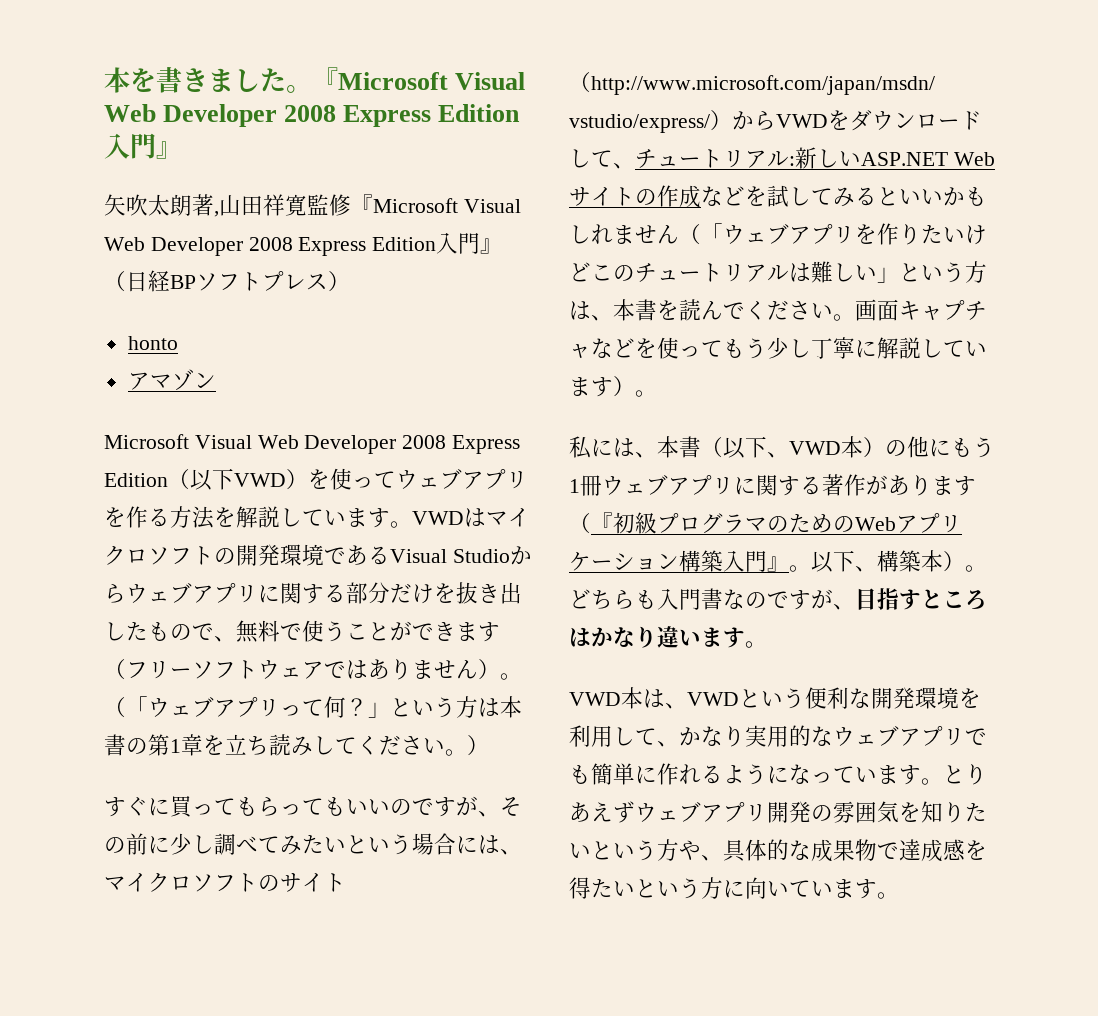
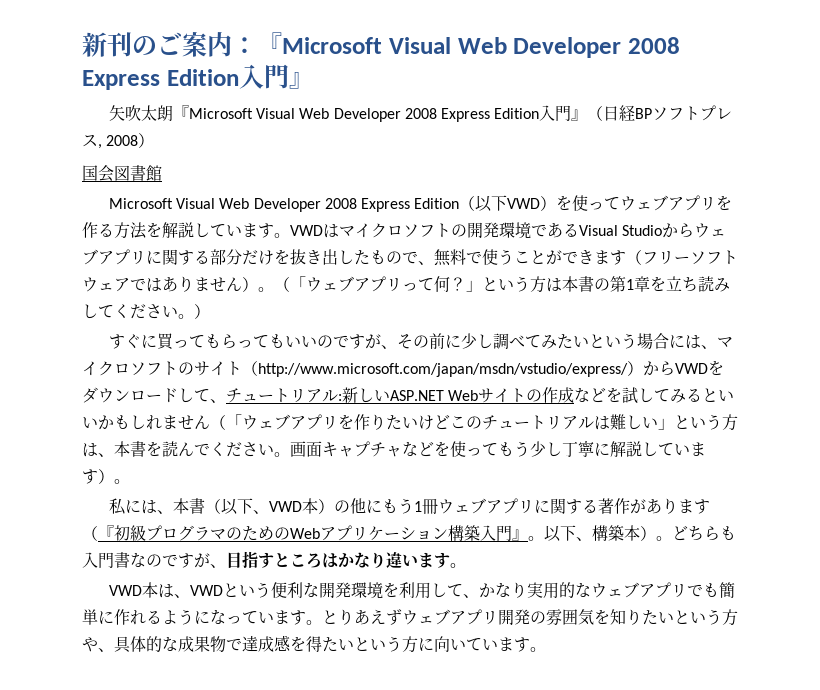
- 本を書きました。『Microsoft Visual Web Developer 2008 Express Edition入門』
+ 新刊のご案内：『Microsoft Visual Web Developer 2008 Express Edition入門』
- 矢吹太朗著,山田祥寛監修『Microsoft Visual Web Developer 2008 Express Edition入門』（日経BPソフトプレス）
- honto
- アマゾン
+ 矢吹太朗『Microsoft Visual Web Developer 2008 Express Edition入門』（日経BPソフトプレス, 2008）
+ 国会図書館

